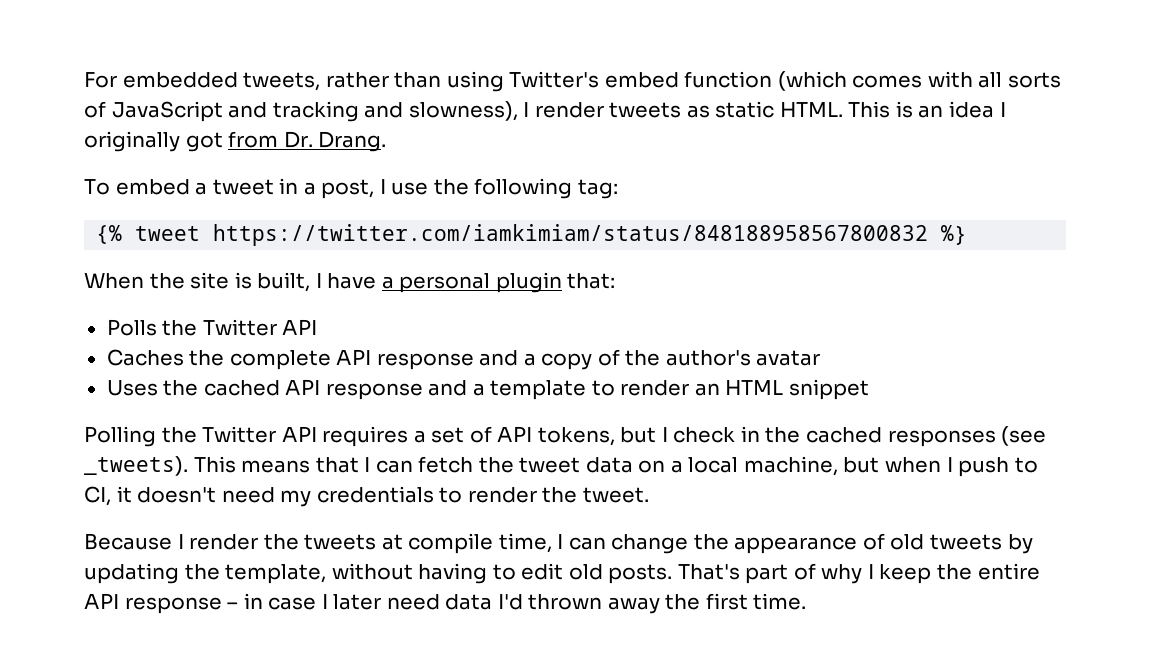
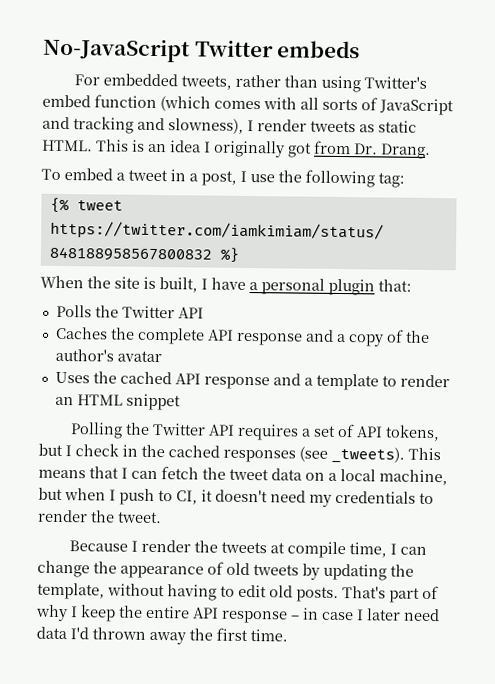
+ No-JavaScript Twitter embeds

